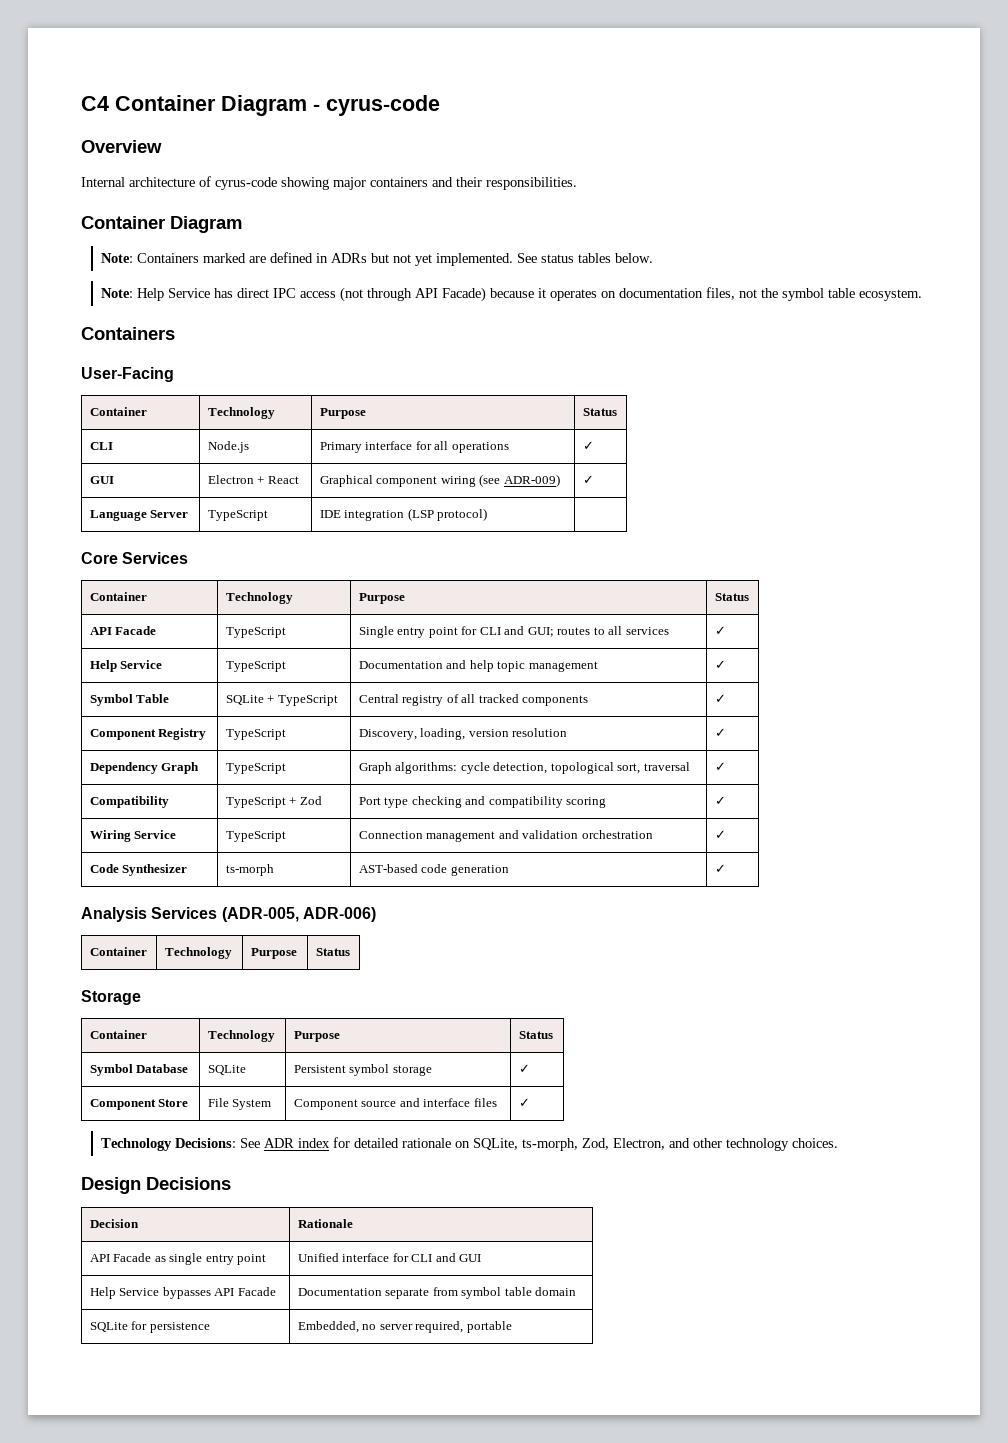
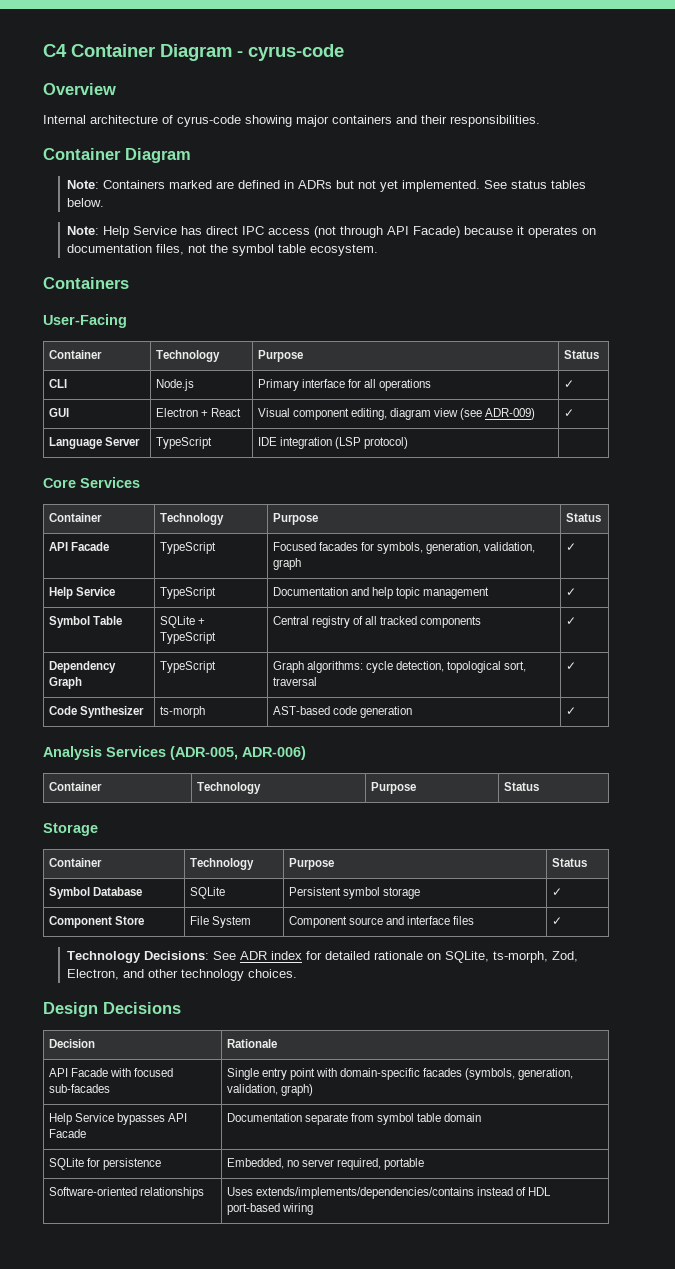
- GUI | Electron + React | Graphical component wiring (see ADR-009) | ✓
+ GUI | Electron + React | Visual component editing, diagram view (see ADR-009) | ✓
- API Facade | TypeScript | Single entry point for CLI and GUI; routes to all services | ✓
+ API Facade | TypeScript | Focused facades for symbols, generation, validation, graph | ✓
- Component Registry | TypeScript | Discovery, loading, version resolution | ✓
- Compatibility | TypeScript + Zod | Port type checking and compatibility scoring | ✓
- Wiring Service | TypeScript | Connection management and validation orchestration | ✓
- API Facade as single entry point | Unified interface for CLI and GUI
+ API Facade with focused sub-facades | Single entry point with domain-specific facades (symbols, generation, validation, graph)
+ Software-oriented relationships | Uses extends/implements/dependencies/contains instead of HDL port-based wiring

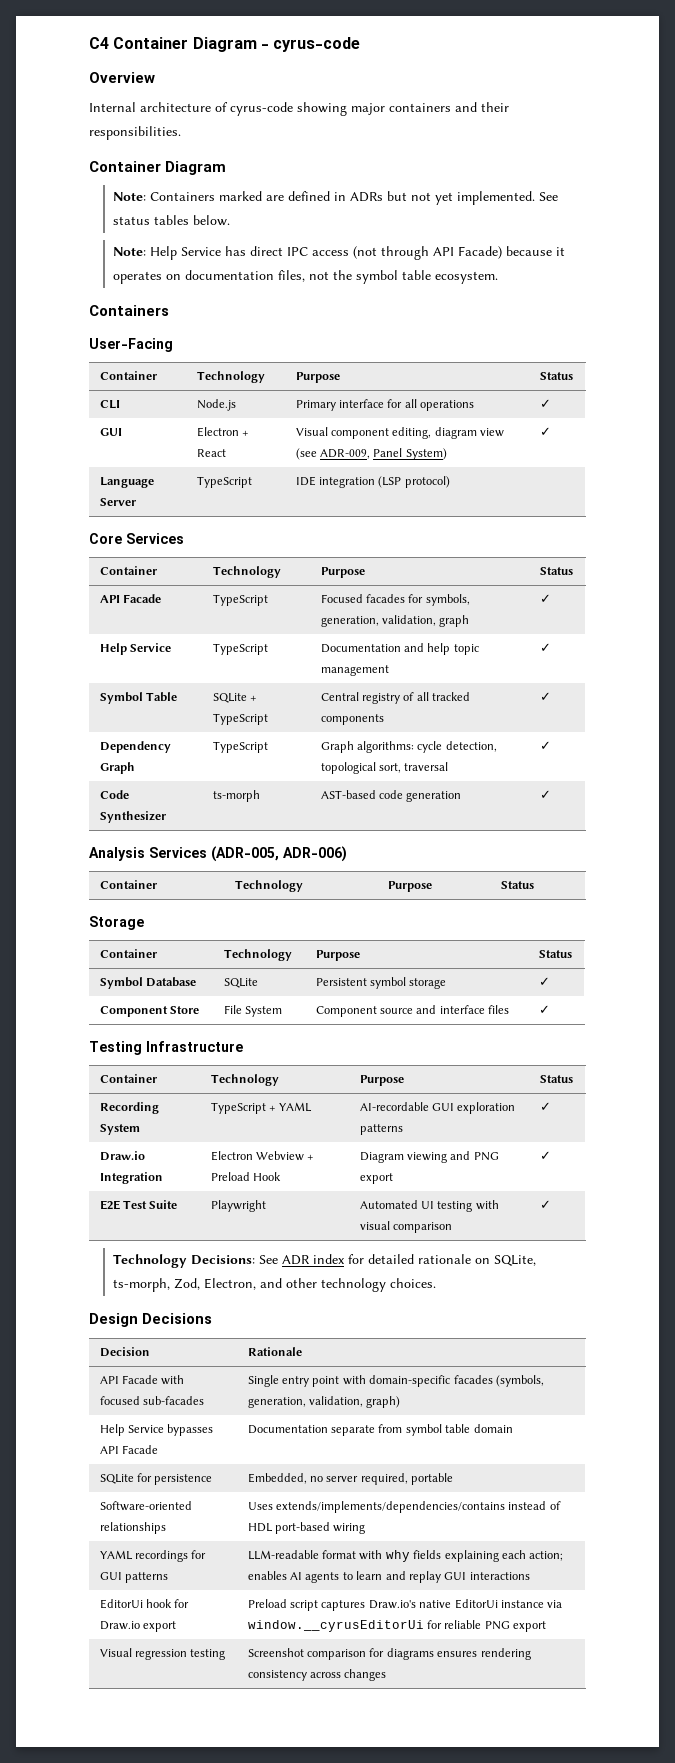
- GUI | Electron + React | Visual component editing, diagram view (see ADR-009) | ✓
+ GUI | Electron + React | Visual component editing, diagram view (see ADR-009, Panel System) | ✓
+ Testing Infrastructure
+ Container | Technology | Purpose | Status
+ Recording System | TypeScript + YAML | AI-recordable GUI exploration patterns | ✓
+ Draw.io Integration | Electron Webview + Preload Hook | Diagram viewing and PNG export | ✓
+ E2E Test Suite | Playwright | Automated UI testing with visual comparison | ✓
+ YAML recordings for GUI patterns | LLM-readable format with why fields explaining each action; enables AI agents to learn and replay GUI interactions
+ EditorUi hook for Draw.io export | Preload script captures Draw.io's native EditorUi instance via window.__cyrusEditorUi for reliable PNG export
+ Visual regression testing | Screenshot comparison for diagrams ensures rendering consistency across changes

